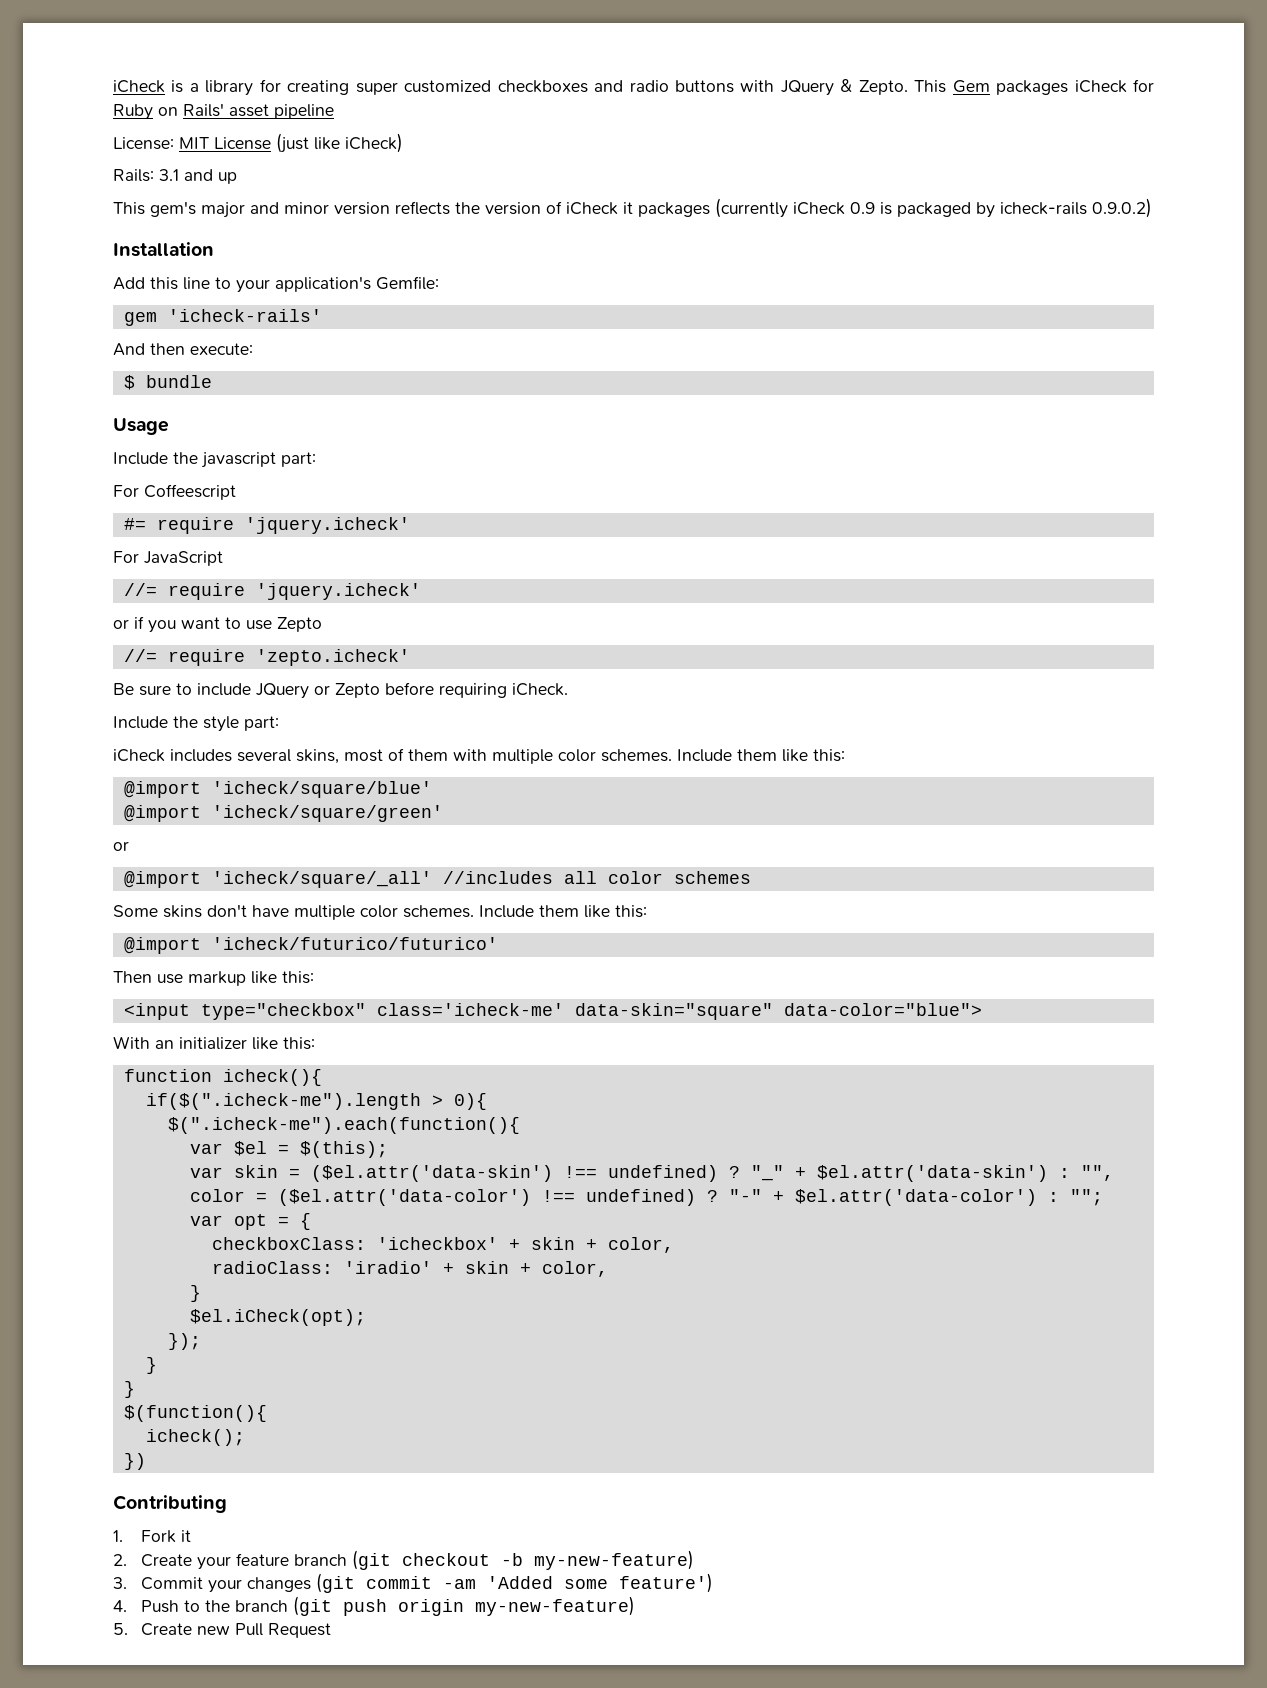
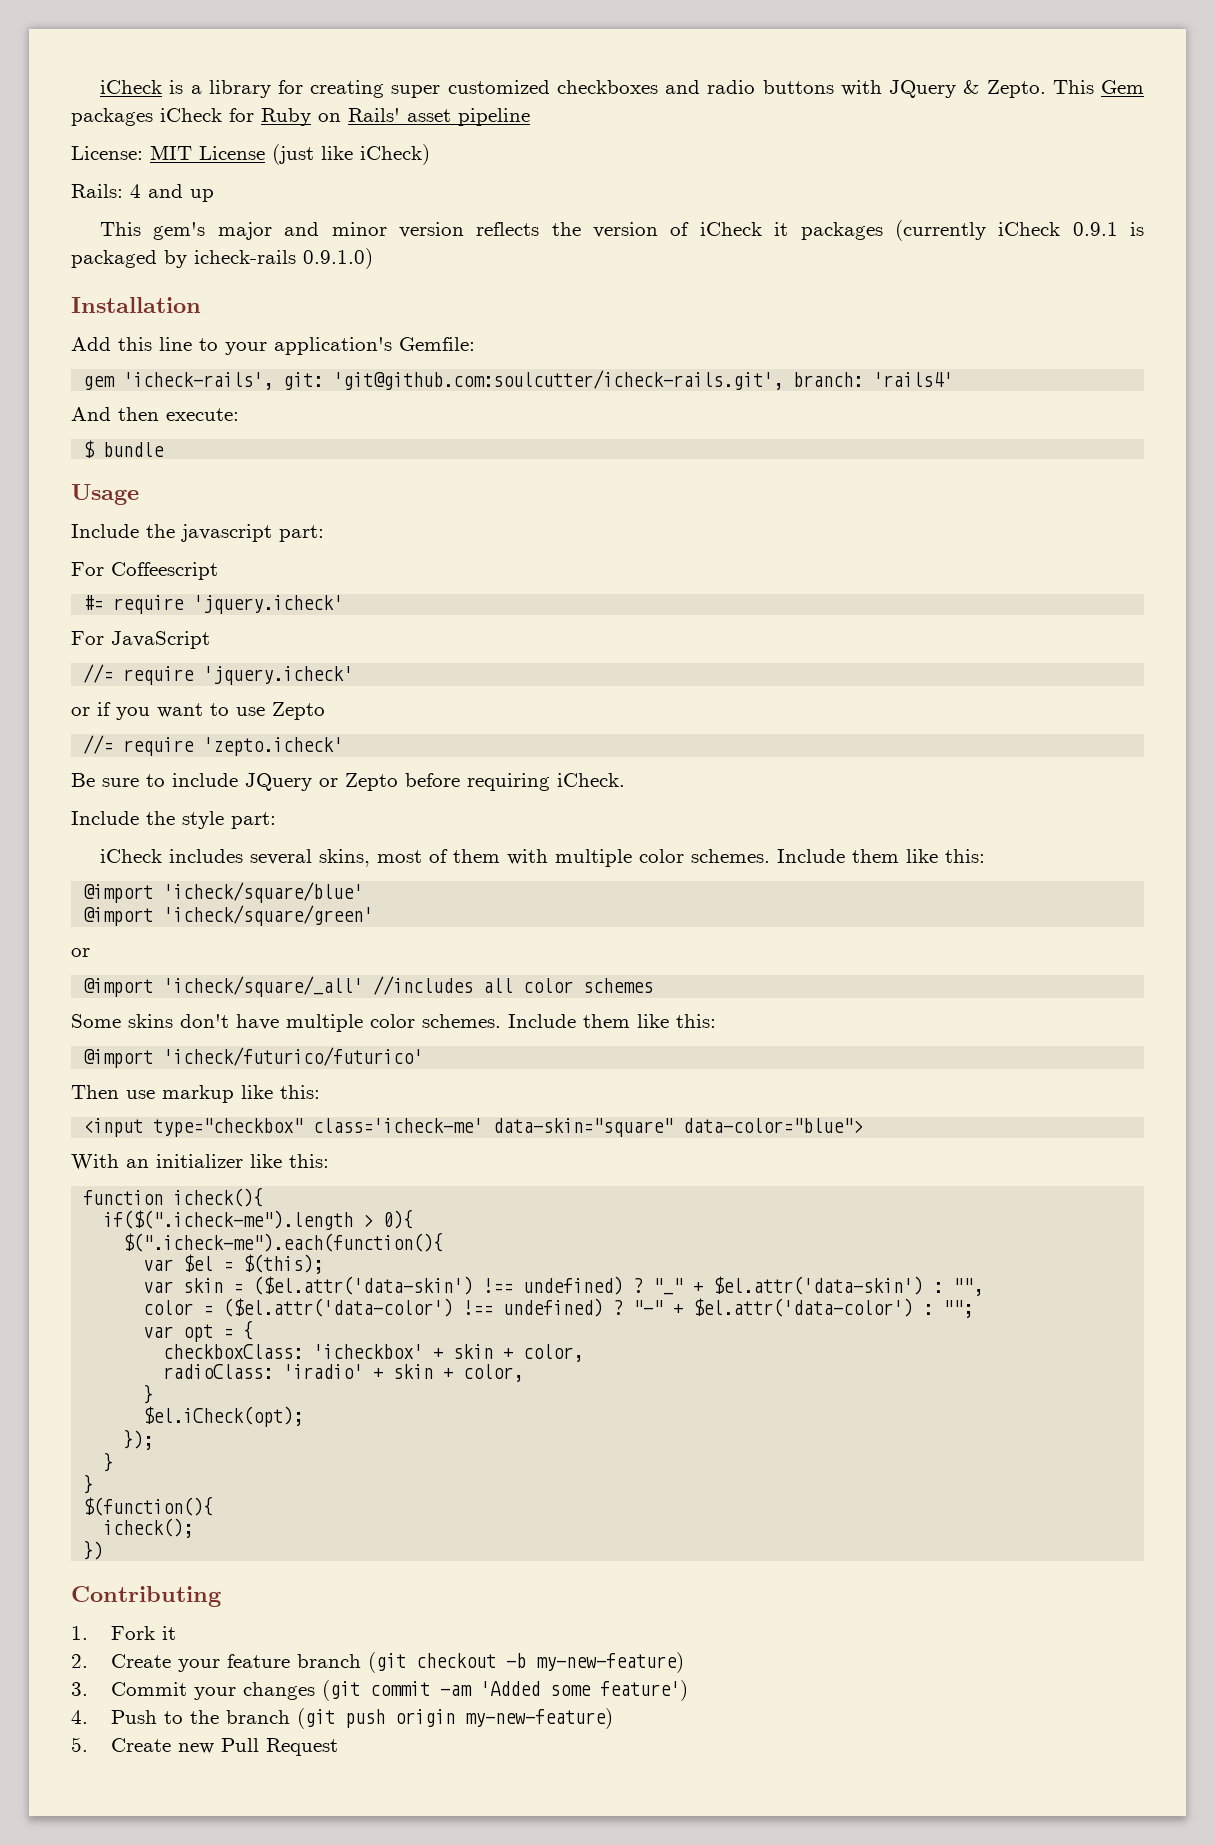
- Rails: 3.1 and up
+ Rails: 4 and up
- This gem's major and minor version reflects the version of iCheck it packages (currently iCheck 0.9 is packaged by icheck-rails 0.9.0.2)
+ This gem's major and minor version reflects the version of iCheck it packages (currently iCheck 0.9.1 is packaged by icheck-rails 0.9.1.0)
- gem 'icheck-rails'
+ gem 'icheck-rails', git: 'git@github.com:soulcutter/icheck-rails.git', branch: 'rails4'

